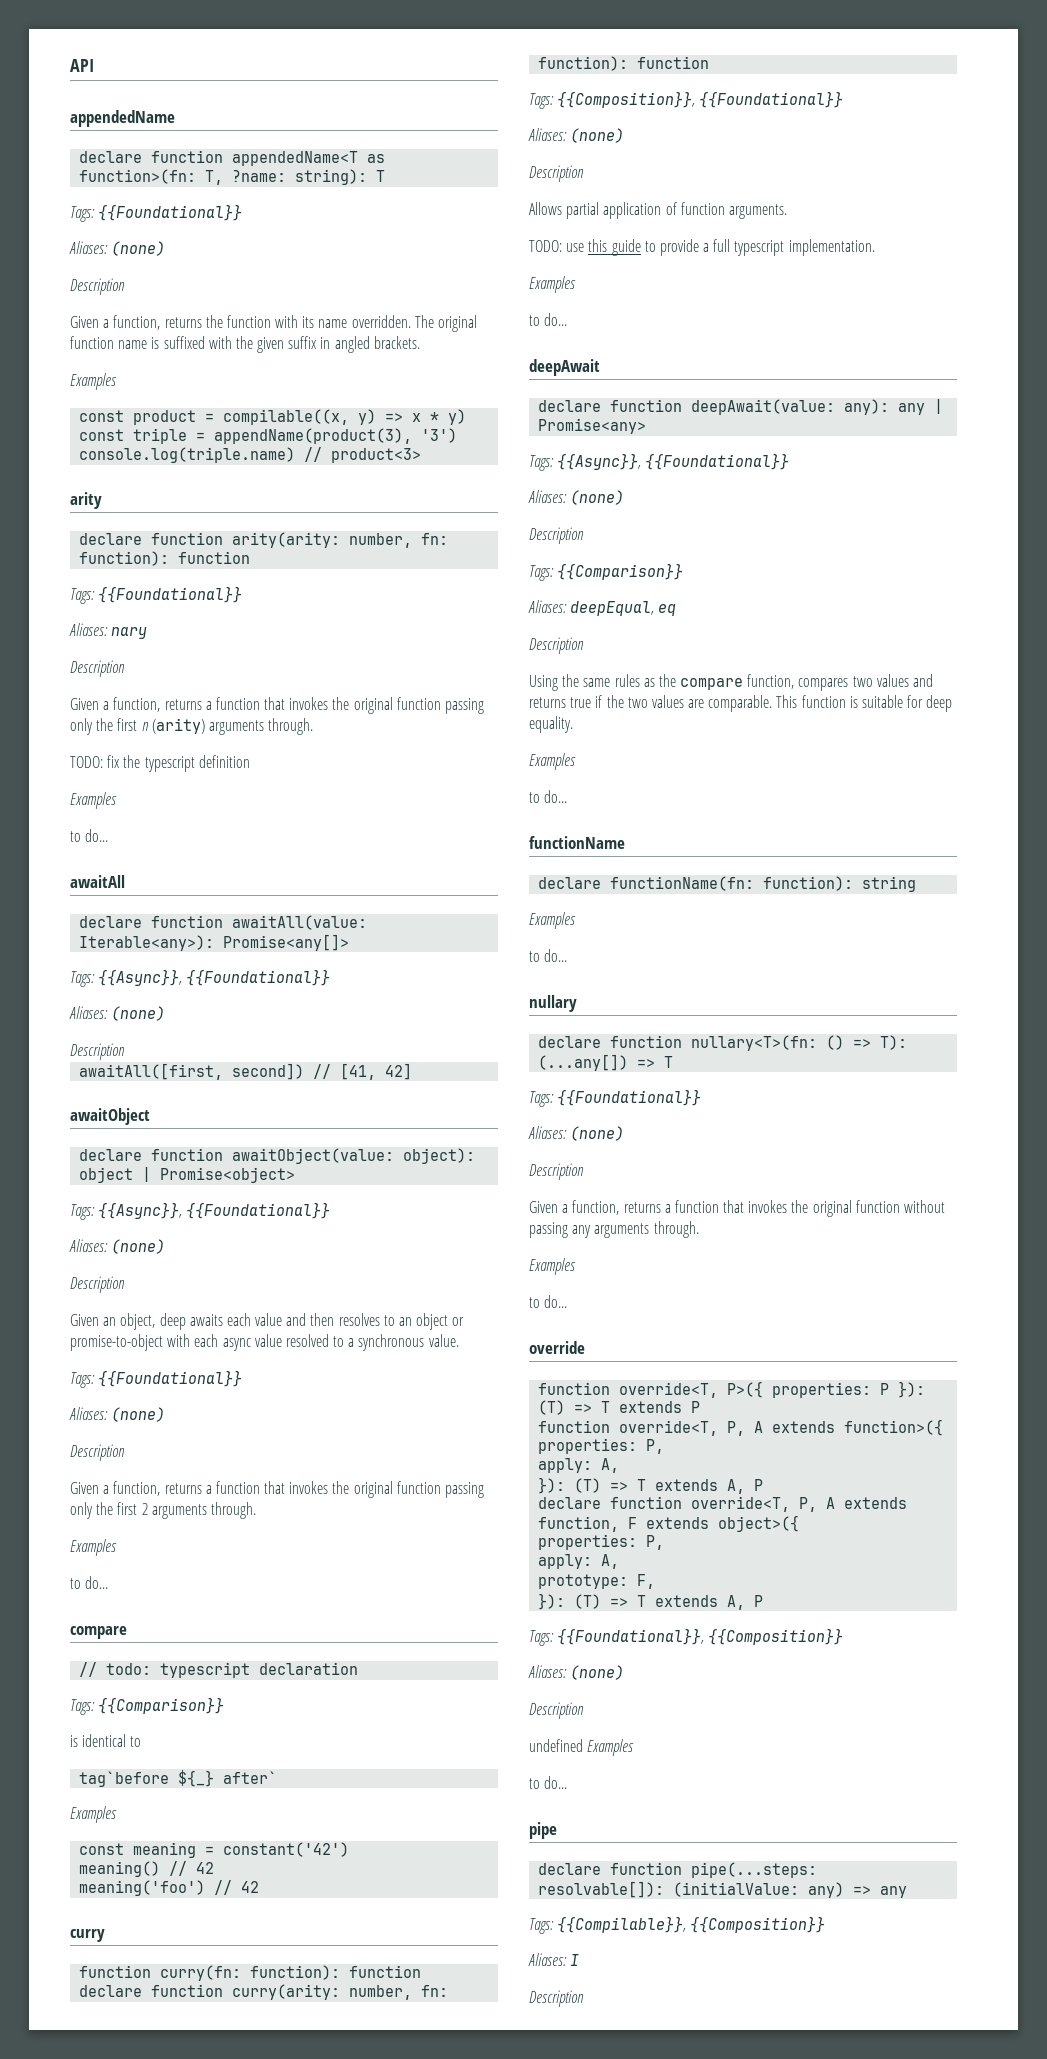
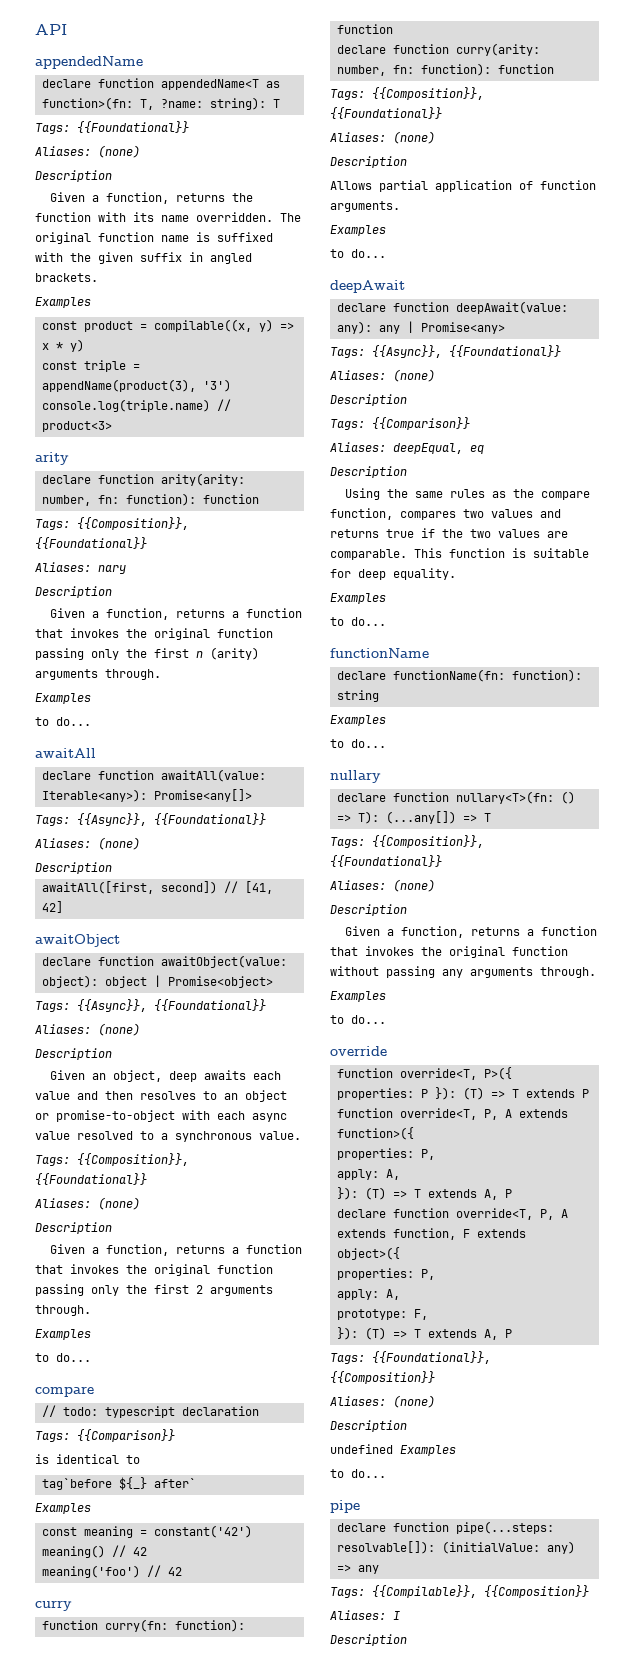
  declare function arity(arity: number, fn: function): function
- Tags: {{Foundational}}
+ Tags: {{Composition}}, {{Foundational}}
- TODO: fix the typescript definition
  Given an object, deep awaits each value and then resolves to an object or promise-to-object with each async value resolved to a synchronous value.
- Tags: {{Foundational}}
+ Tags: {{Composition}}, {{Foundational}}
- TODO: use this guide to provide a full typescript implementation.
  declare function nullary<T>(fn: () => T): (...any[]) => T
- Tags: {{Foundational}}
+ Tags: {{Composition}}, {{Foundational}}

